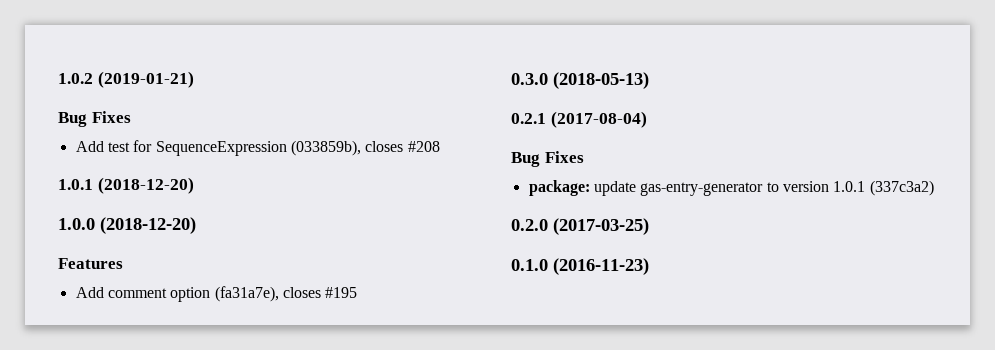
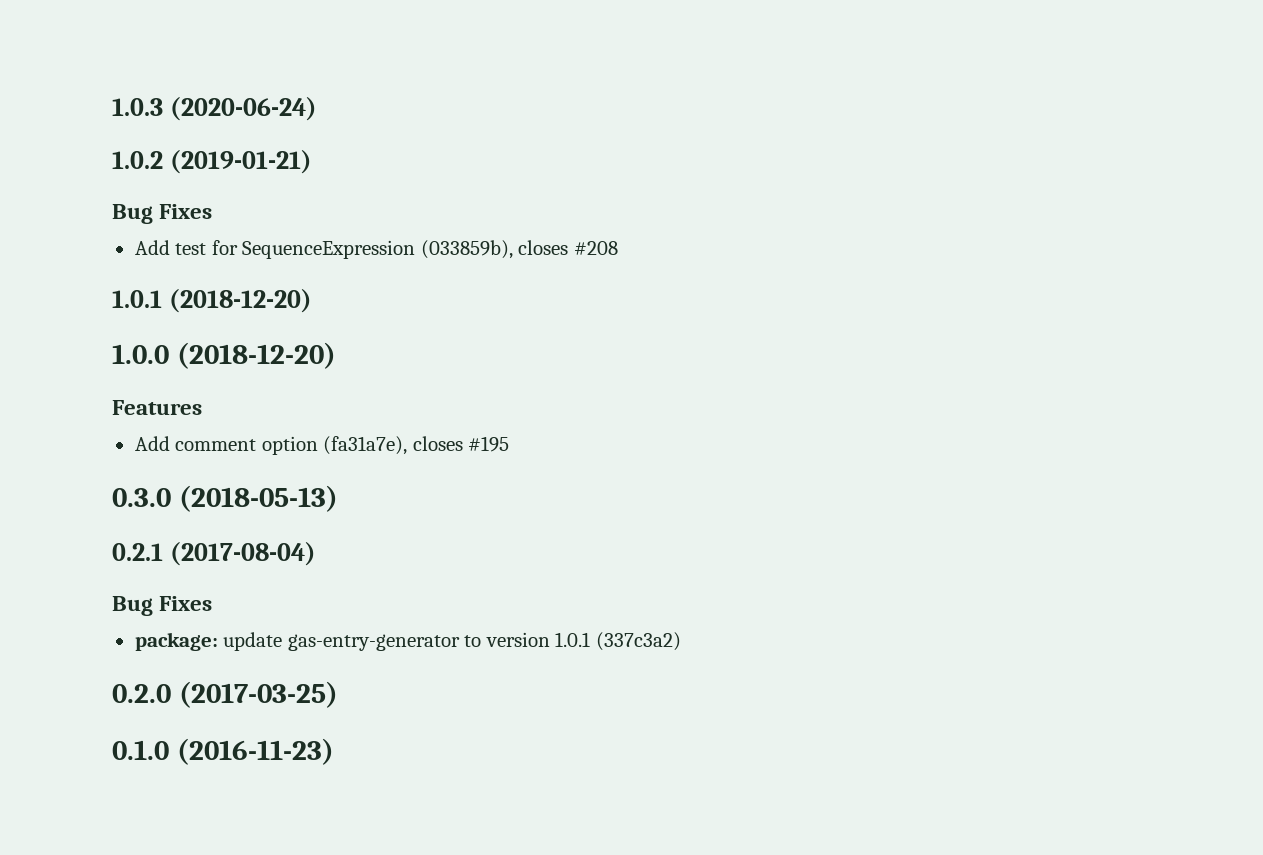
+ 1.0.3 (2020-06-24)

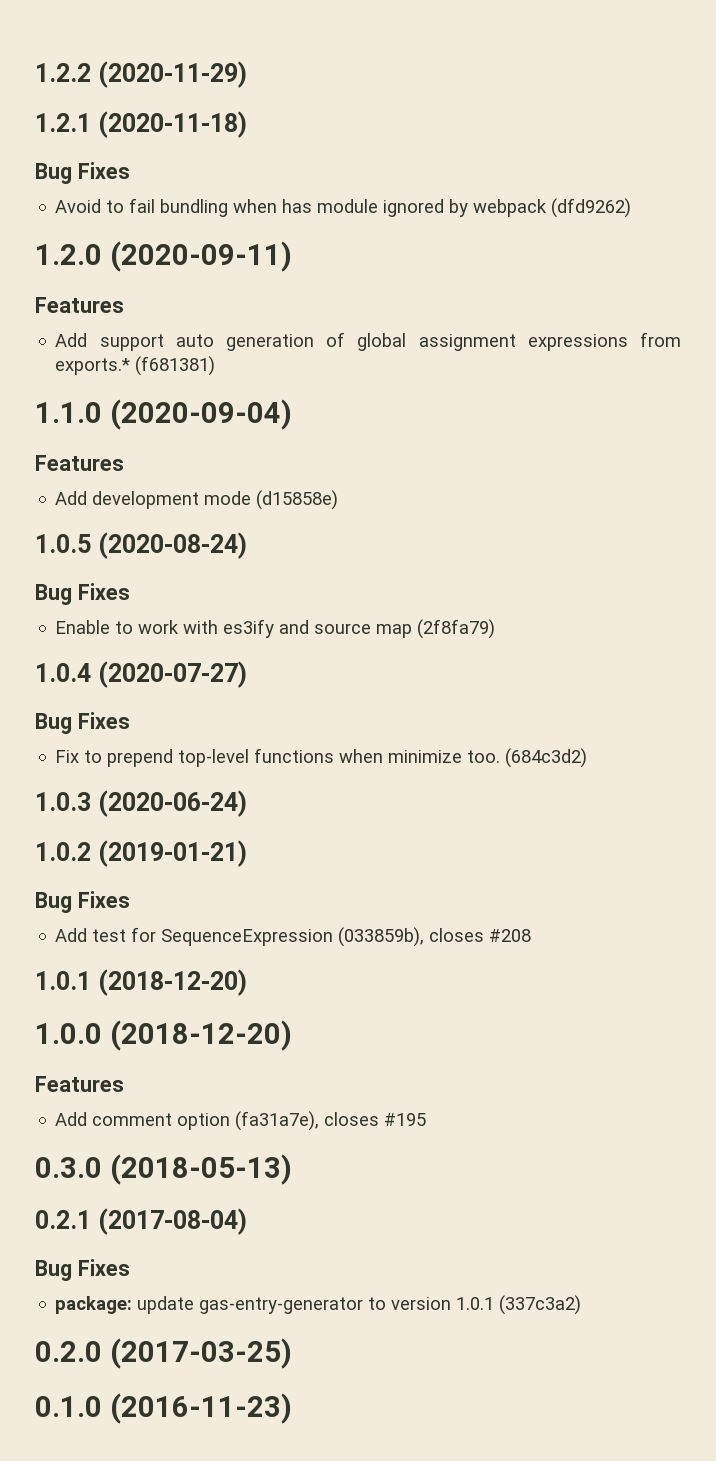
+ 1.2.2 (2020-11-29)
+ 1.2.1 (2020-11-18)
+ Bug Fixes
+ Avoid to fail bundling when has module ignored by webpack (dfd9262)
+ 1.2.0 (2020-09-11)
+ Features
+ Add support auto generation of global assignment expressions from exports.* (f681381)
+ 1.1.0 (2020-09-04)
+ Features
+ Add development mode (d15858e)
+ 1.0.5 (2020-08-24)
+ Bug Fixes
+ Enable to work with es3ify and source map (2f8fa79)
+ 1.0.4 (2020-07-27)
+ Bug Fixes
+ Fix to prepend top-level functions when minimize too. (684c3d2)

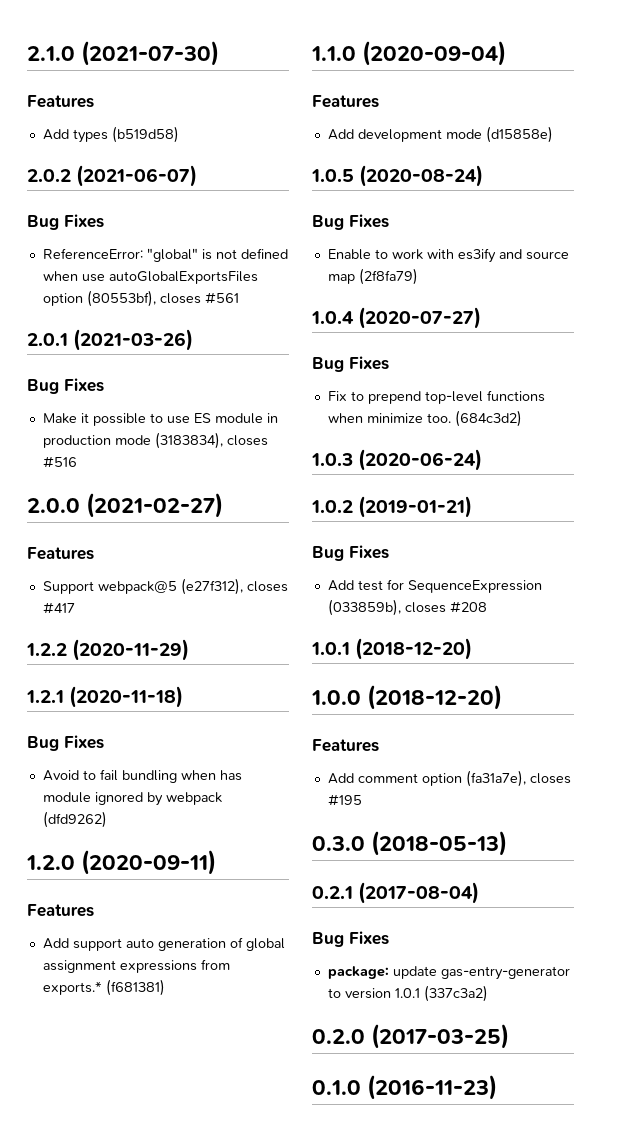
+ 2.1.0 (2021-07-30)
+ Features
+ Add types (b519d58)
+ 2.0.2 (2021-06-07)
+ Bug Fixes
+ ReferenceError: "global" is not defined when use autoGlobalExportsFiles option (80553bf), closes #561
+ 2.0.1 (2021-03-26)
+ Bug Fixes
+ Make it possible to use ES module in production mode (3183834), closes #516
+ 2.0.0 (2021-02-27)
+ Features
+ Support webpack@5 (e27f312), closes #417

